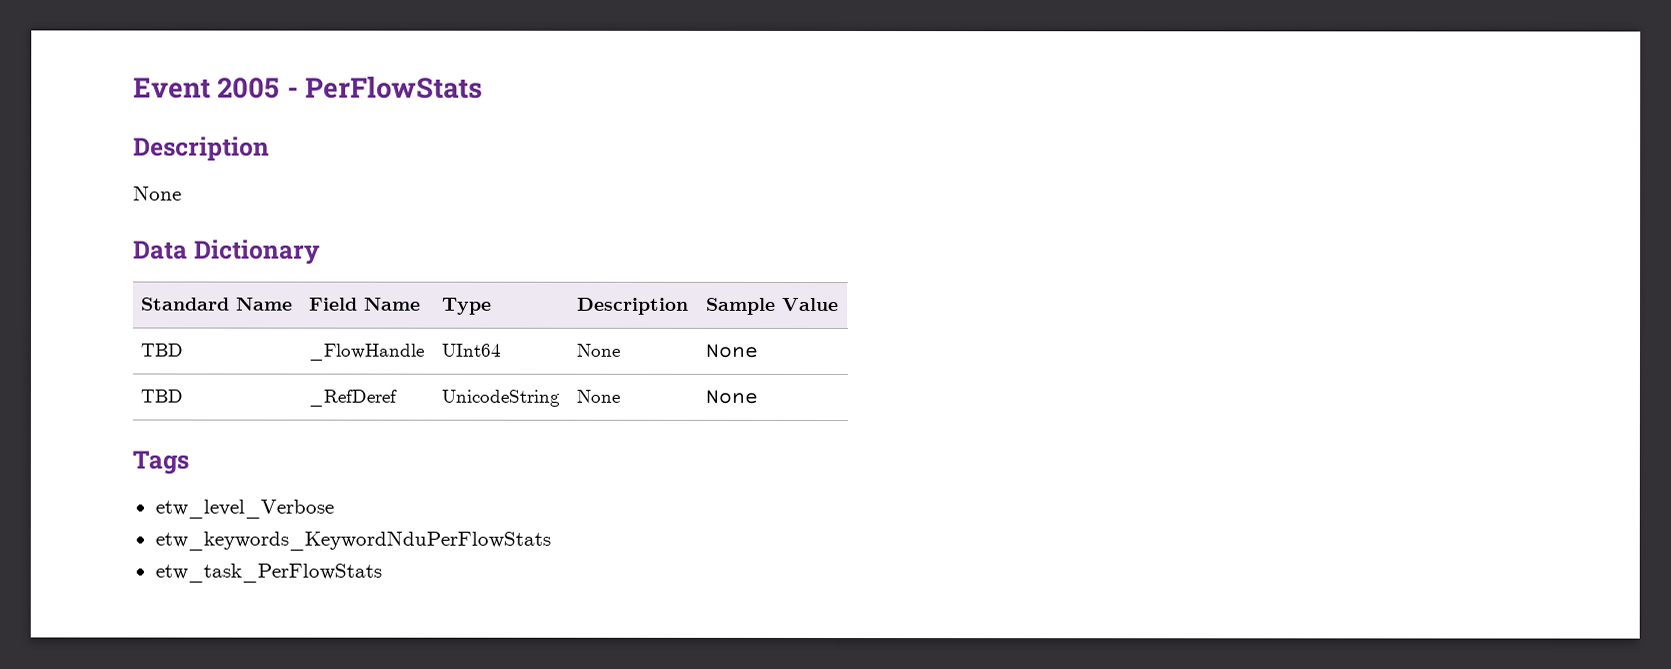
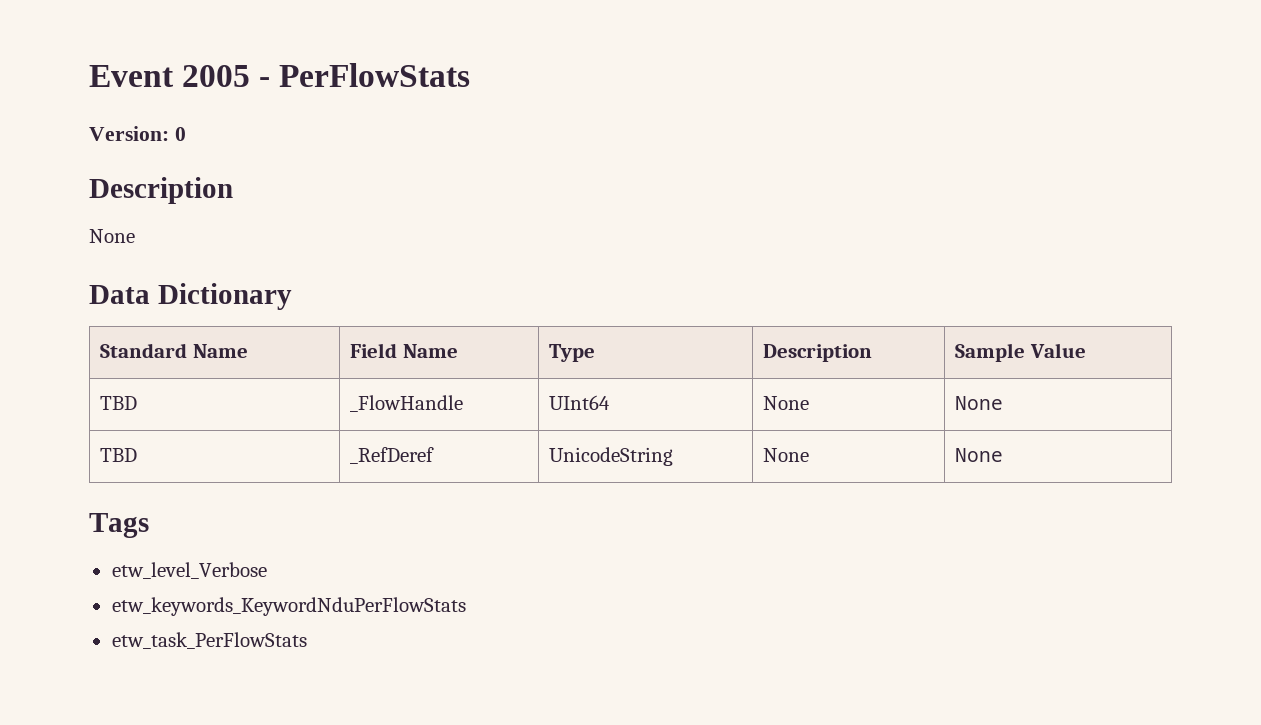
+ Version: 0

